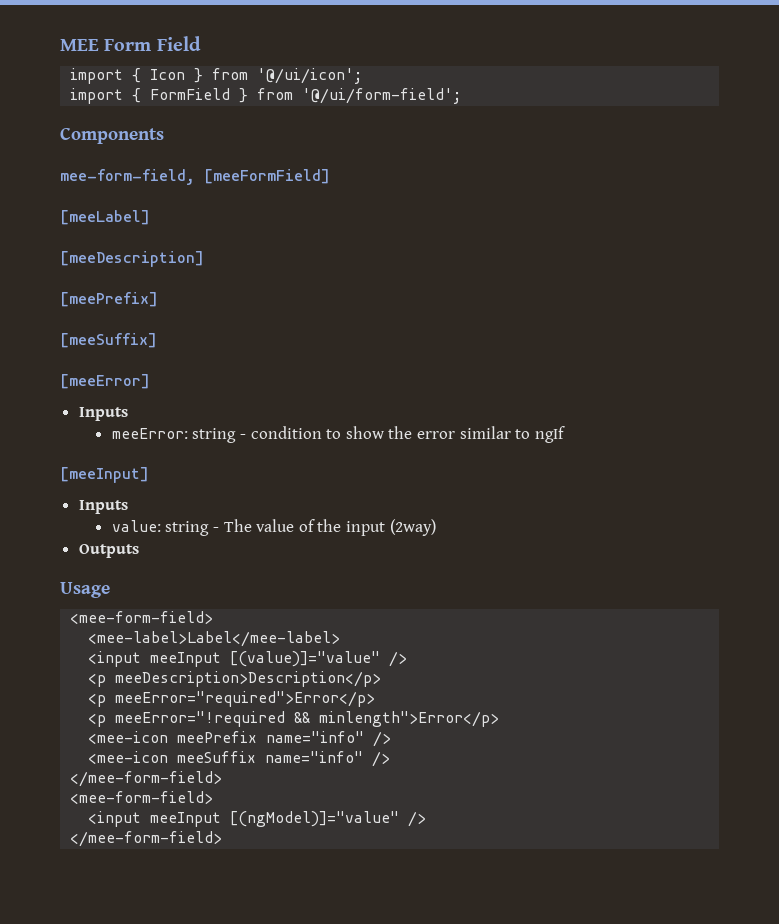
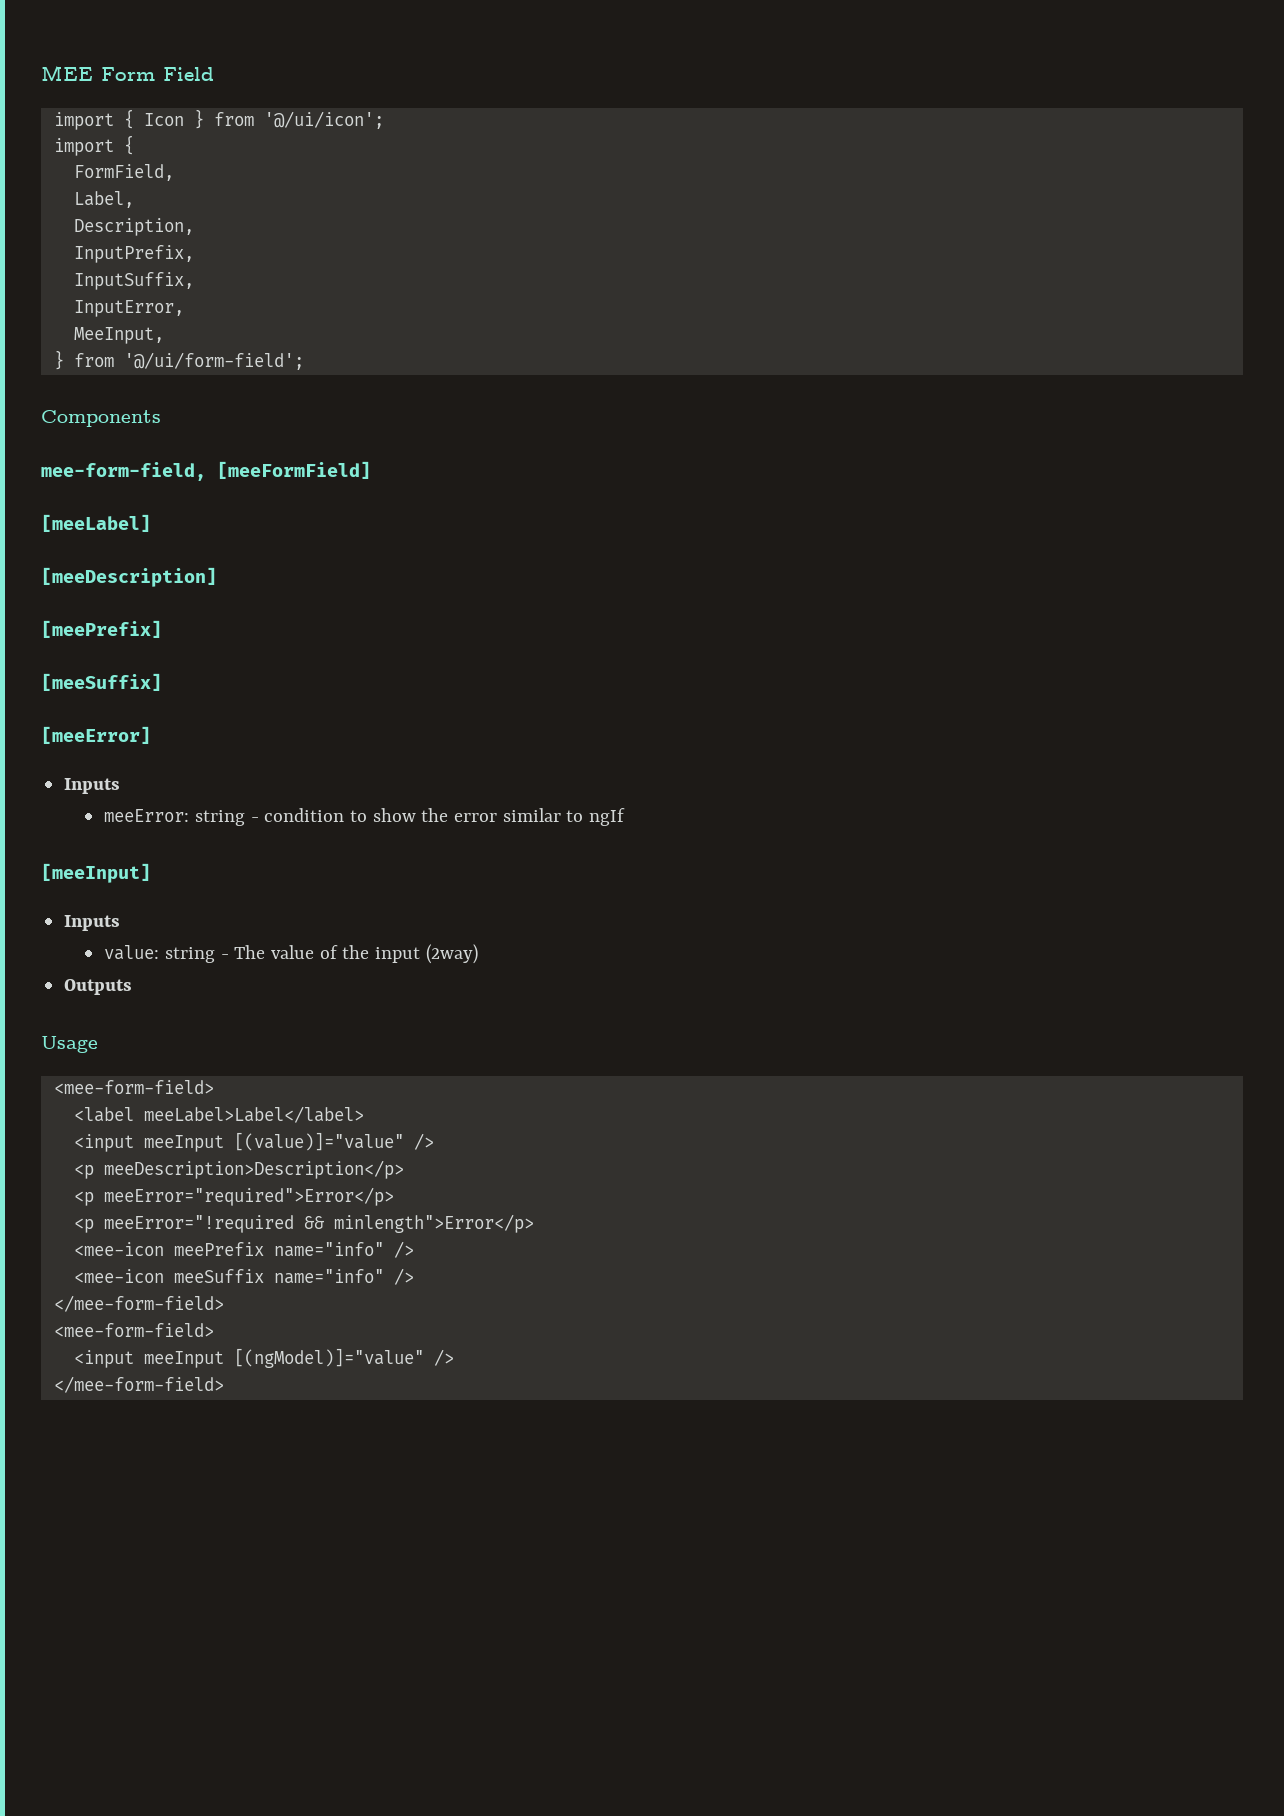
  import { Icon } from '@/ui/icon';
- import { FormField } from '@/ui/form-field';
+ import {
+ FormField,
+ Label,
+ Description,
+ InputPrefix,
+ InputSuffix,
+ InputError,
+ MeeInput,
+ } from '@/ui/form-field';
- <mee-label>Label</mee-label>
+ <label meeLabel>Label</label>

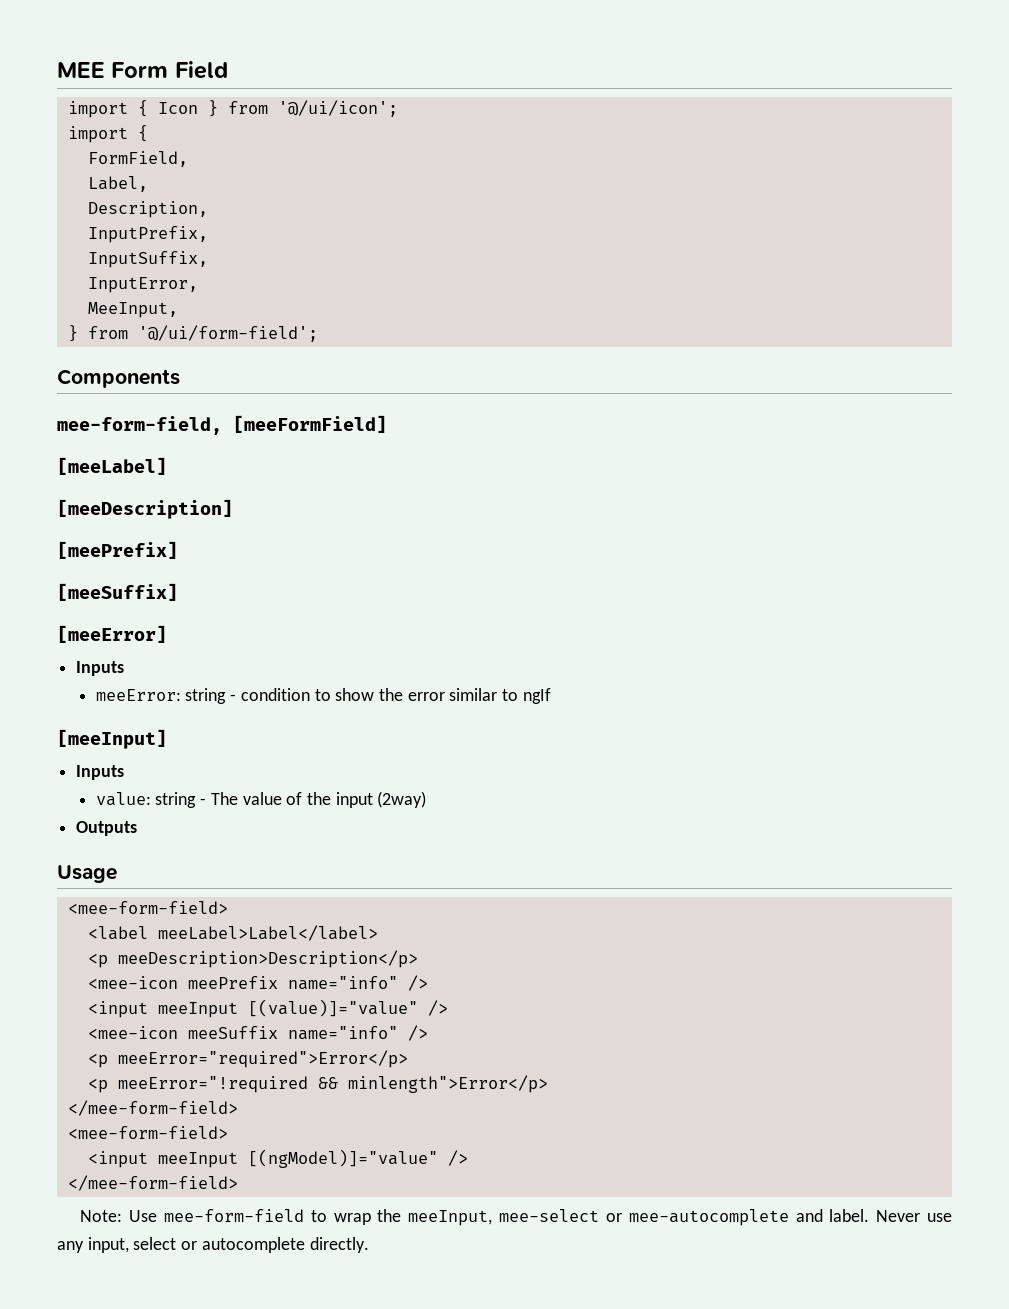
+ <p meeDescription>Description</p>
+ <mee-icon meePrefix name="info" />
- <p meeDescription>Description</p>
+ <mee-icon meeSuffix name="info" />
- <mee-icon meePrefix name="info" />
- <mee-icon meeSuffix name="info" />
+ Note: Use mee-form-field to wrap the meeInput, mee-select or mee-autocomplete and label. Never use any input, select or autocomplete directly.

